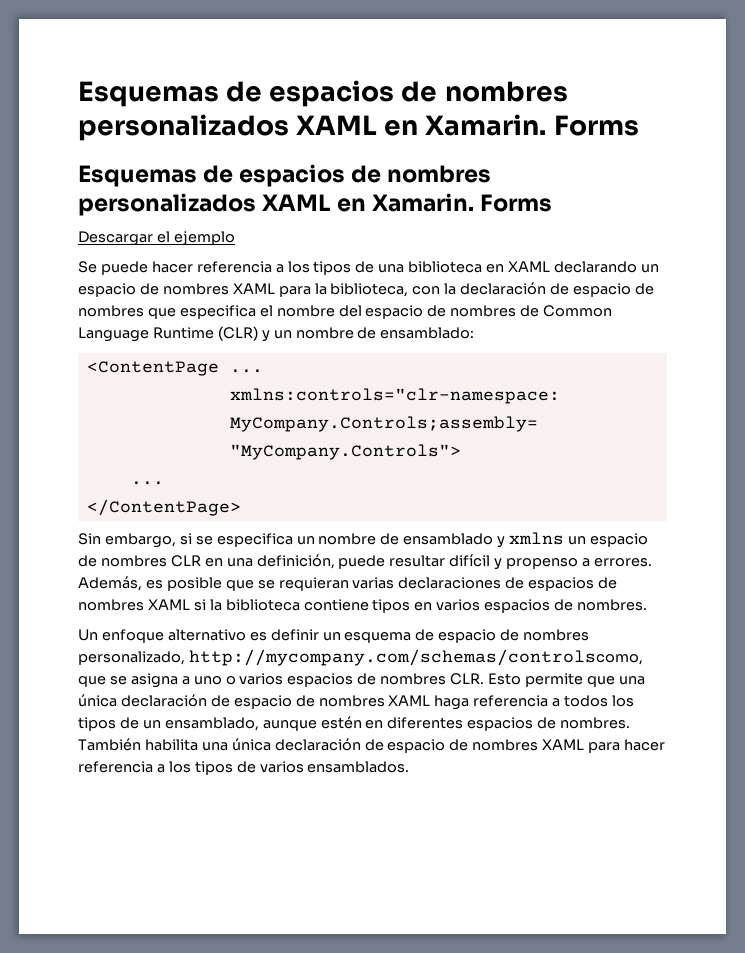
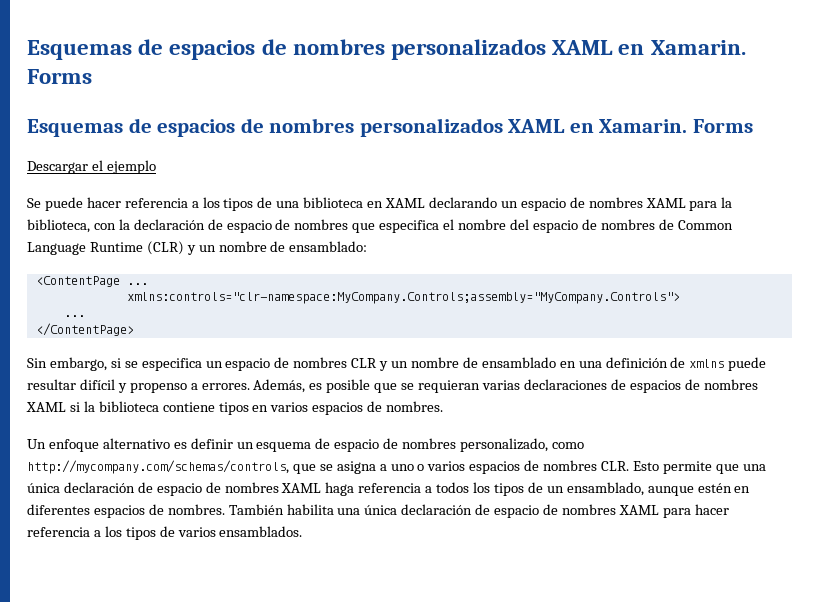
- Sin embargo, si se especifica un nombre de ensamblado y xmlns un espacio de nombres CLR en una definición, puede resultar difícil y propenso a errores.
+ Sin embargo, si se especifica un espacio de nombres CLR y un nombre de ensamblado en una definición de xmlns puede resultar difícil y propenso a errores.
- Un enfoque alternativo es definir un esquema de espacio de nombres personalizado, http://mycompany.com/schemas/controlscomo, que se asigna a uno o varios espacios de nombres CLR. Esto permite que una única declaración de espacio de nombres XAML haga referencia a todos los tipos de un ensamblado, aunque estén en diferentes espacios de nombres.
+ Un enfoque alternativo es definir un esquema de espacio de nombres personalizado, como http://mycompany.com/schemas/controls, que se asigna a uno o varios espacios de nombres CLR. Esto permite que una única declaración de espacio de nombres XAML haga referencia a todos los tipos de un ensamblado, aunque estén en diferentes espacios de nombres.

